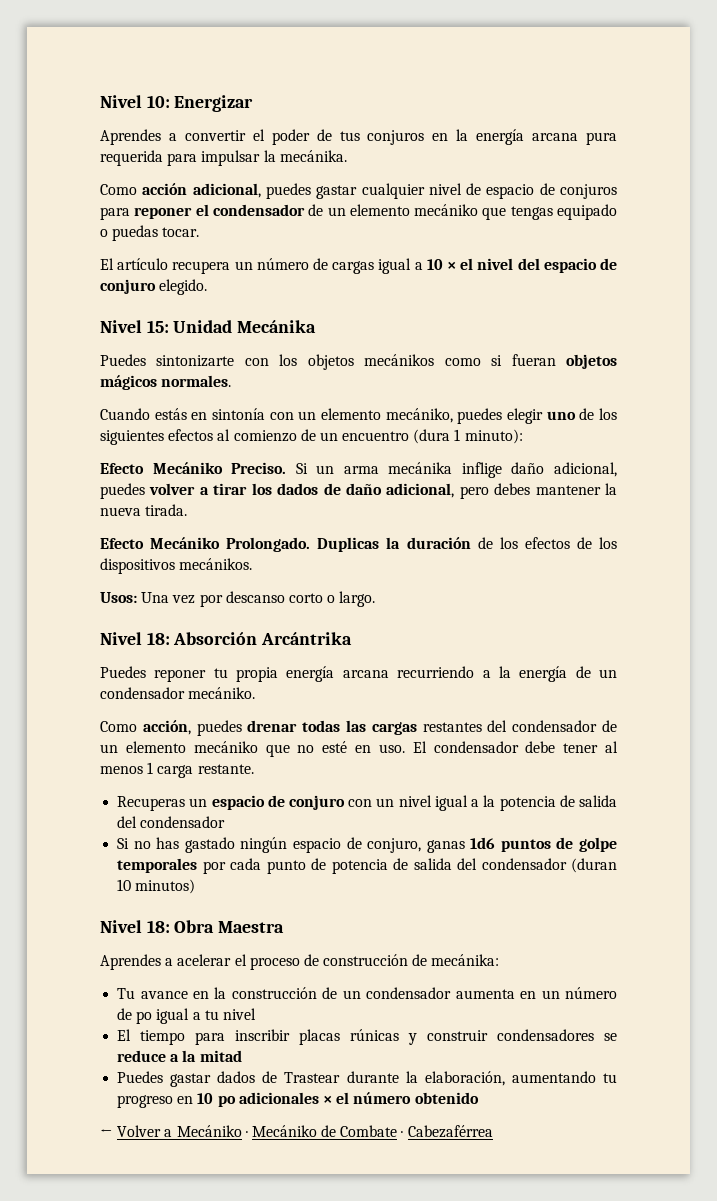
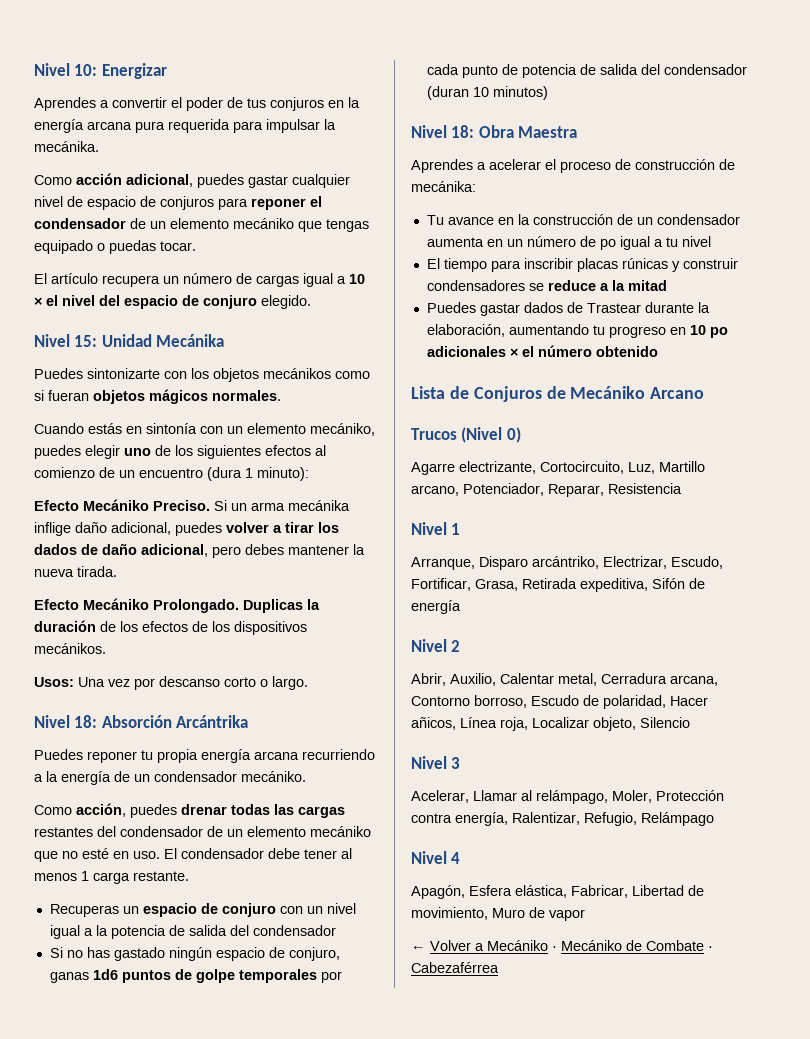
+ Lista de Conjuros de Mecániko Arcano
+ Trucos (Nivel 0)
+ Agarre electrizante, Cortocircuito, Luz, Martillo arcano, Potenciador, Reparar, Resistencia
+ Nivel 1
+ Arranque, Disparo arcántriko, Electrizar, Escudo, Fortificar, Grasa, Retirada expeditiva, Sifón de energía
+ Nivel 2
+ Abrir, Auxilio, Calentar metal, Cerradura arcana, Contorno borroso, Escudo de polaridad, Hacer añicos, Línea roja, Localizar objeto, Silencio
+ Nivel 3
+ Acelerar, Llamar al relámpago, Moler, Protección contra energía, Ralentizar, Refugio, Relámpago
+ Nivel 4
+ Apagón, Esfera elástica, Fabricar, Libertad de movimiento, Muro de vapor

